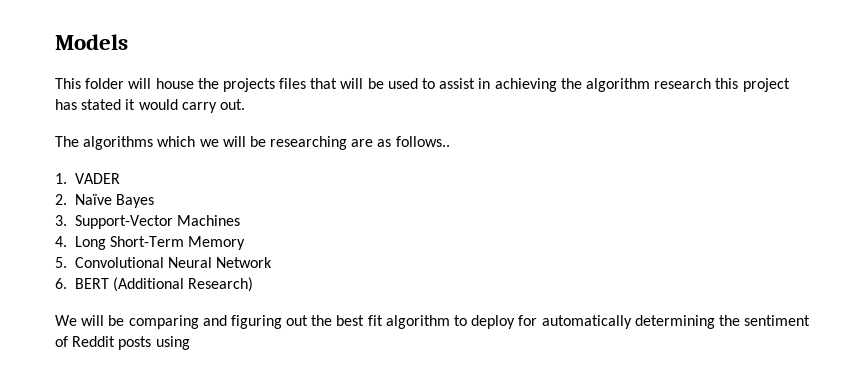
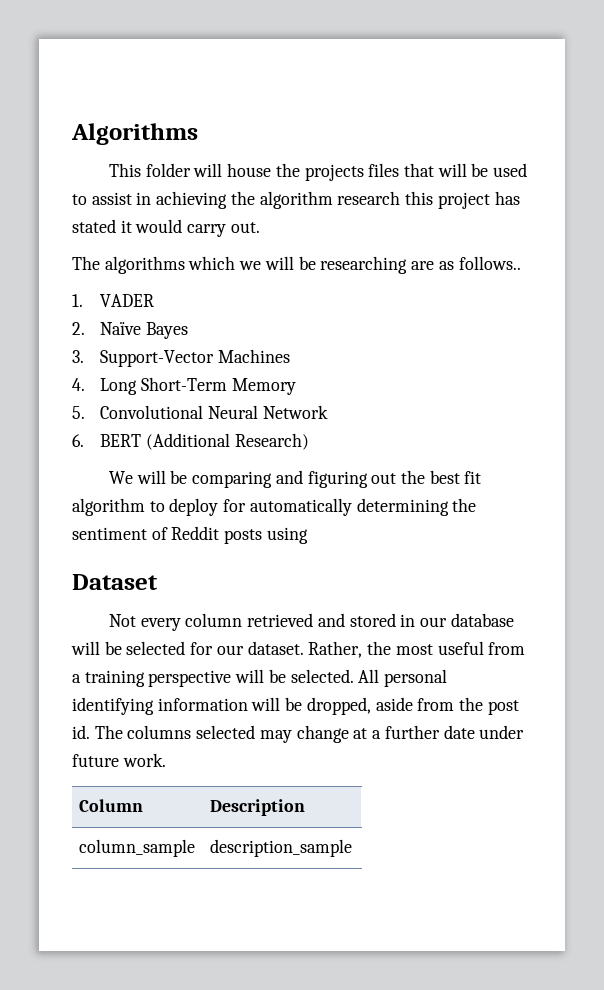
- Models
+ Algorithms
+ Dataset
+ Not every column retrieved and stored in our database will be selected for our dataset. Rather, the most useful from a training perspective will be selected. All personal identifying information will be dropped, aside from the post id. The columns selected may change at a further date under future work.
+ Column | Description
+ column_sample | description_sample

